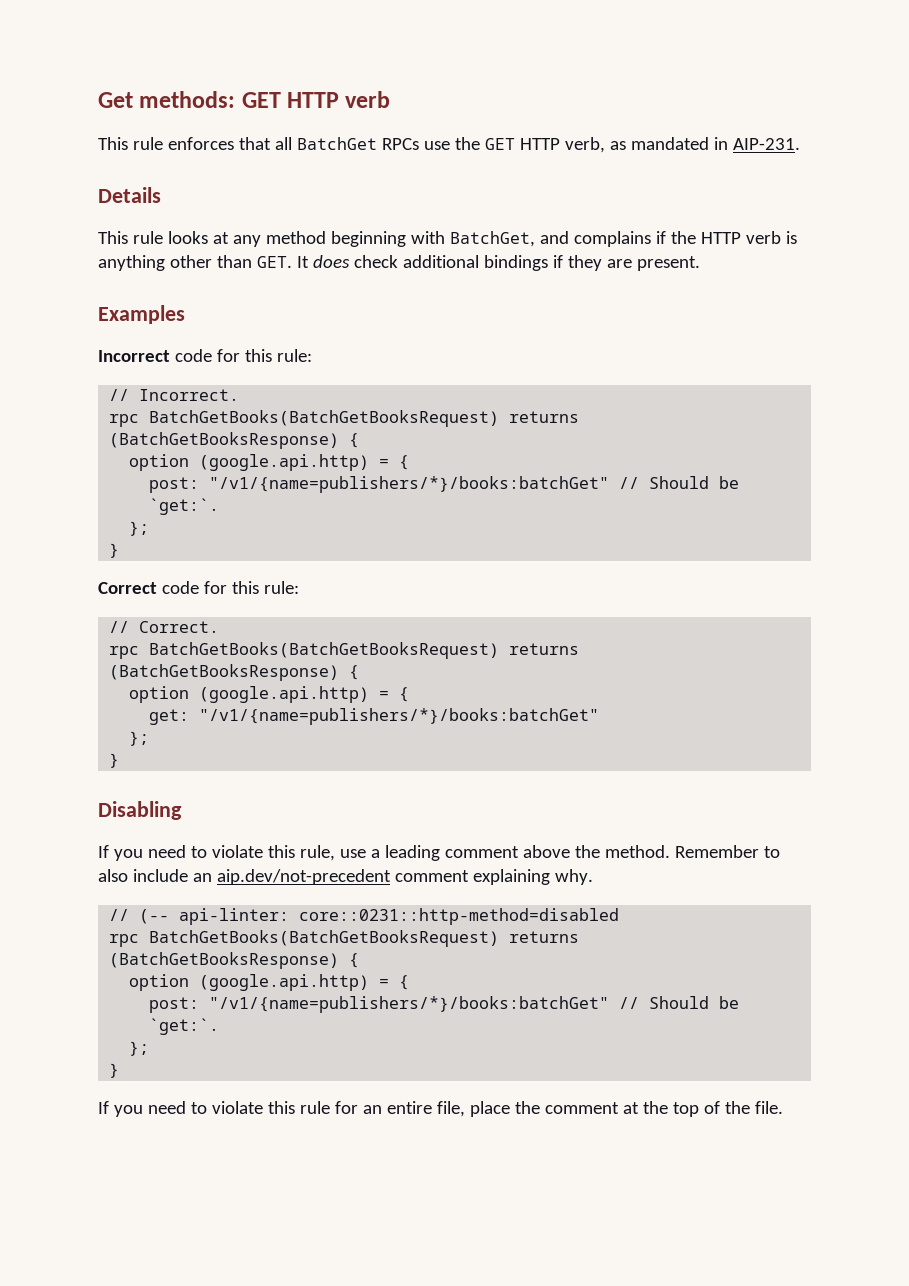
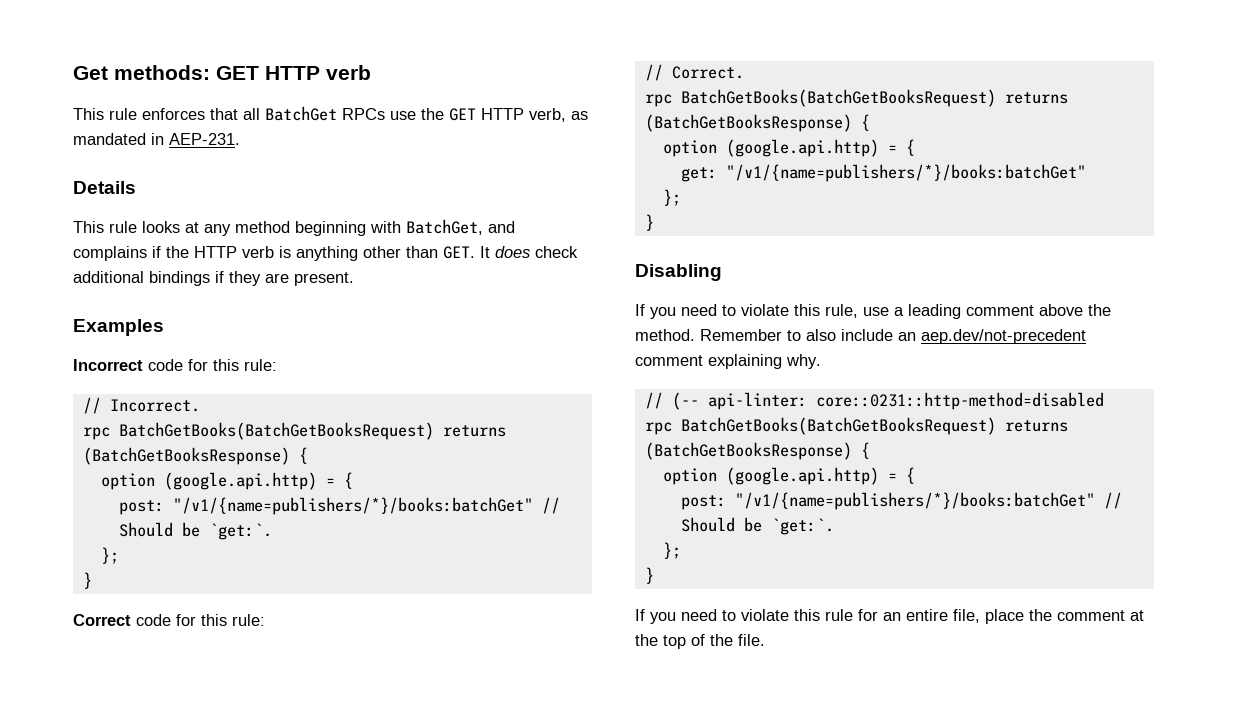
- This rule enforces that all BatchGet RPCs use the GET HTTP verb, as mandated in AIP-231.
+ This rule enforces that all BatchGet RPCs use the GET HTTP verb, as mandated in AEP-231.
- Remember to also include an aip.dev/not-precedent comment explaining why.
+ Remember to also include an aep.dev/not-precedent comment explaining why.

